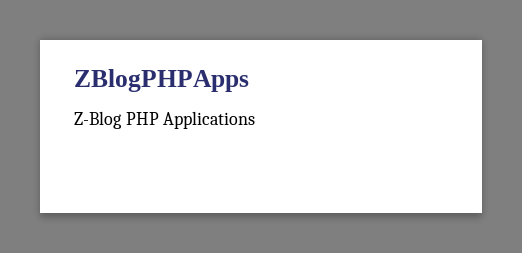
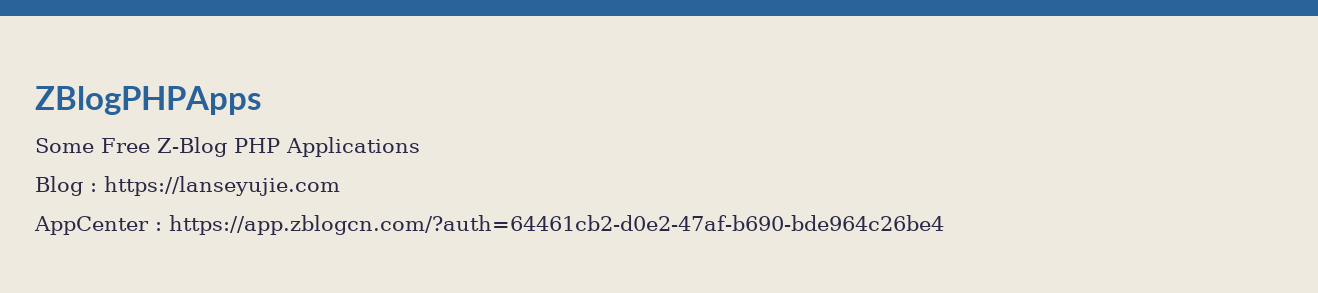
- Z-Blog PHP Applications
+ Some Free Z-Blog PHP Applications
+ Blog : https://lanseyujie.com
+ AppCenter : https://app.zblogcn.com/?auth=64461cb2-d0e2-47af-b690-bde964c26be4

